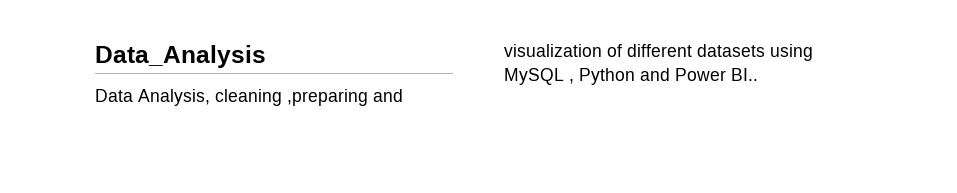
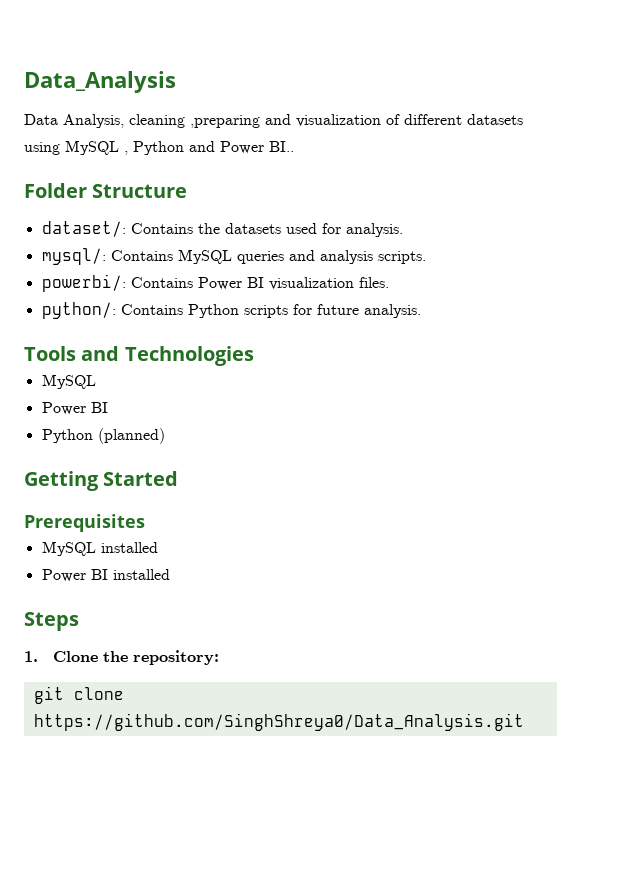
+ Folder Structure
+ dataset/: Contains the datasets used for analysis.
+ mysql/: Contains MySQL queries and analysis scripts.
+ powerbi/: Contains Power BI visualization files.
+ python/: Contains Python scripts for future analysis.
+ Tools and Technologies
+ MySQL
+ Power BI
+ Python (planned)
+ Getting Started
+ Prerequisites
+ MySQL installed
+ Power BI installed
+ Steps
+ 1. Clone the repository:
+ git clone https://github.com/SinghShreya0/Data_Analysis.git

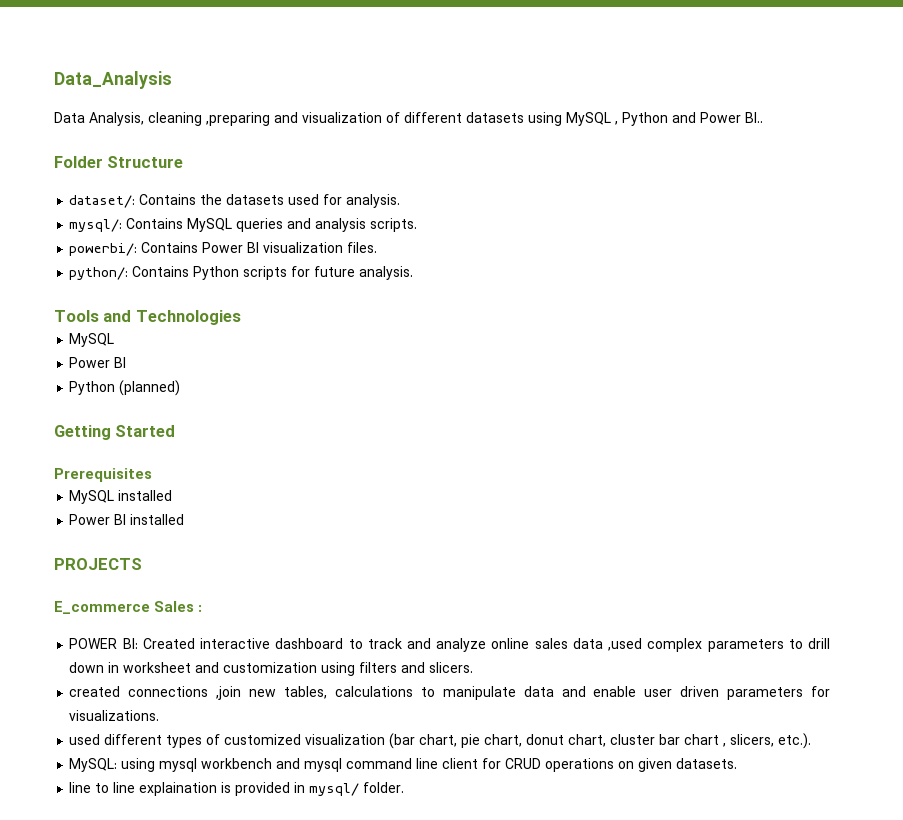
- Steps
- 1. Clone the repository:
- git clone https://github.com/SinghShreya0/Data_Analysis.git
+ PROJECTS
+ E_commerce Sales :
+ POWER BI: Created interactive dashboard to track and analyze online sales data ,used complex parameters to drill down in worksheet and customization using filters and slicers.
+ created connections ,join new tables, calculations to manipulate data and enable user driven parameters for visualizations.
+ used different types of customized visualization (bar chart, pie chart, donut chart, cluster bar chart , slicers, etc.).
+ MySQL: using mysql workbench and mysql command line client for CRUD operations on given datasets.
+ line to line explaination is provided in mysql/ folder.

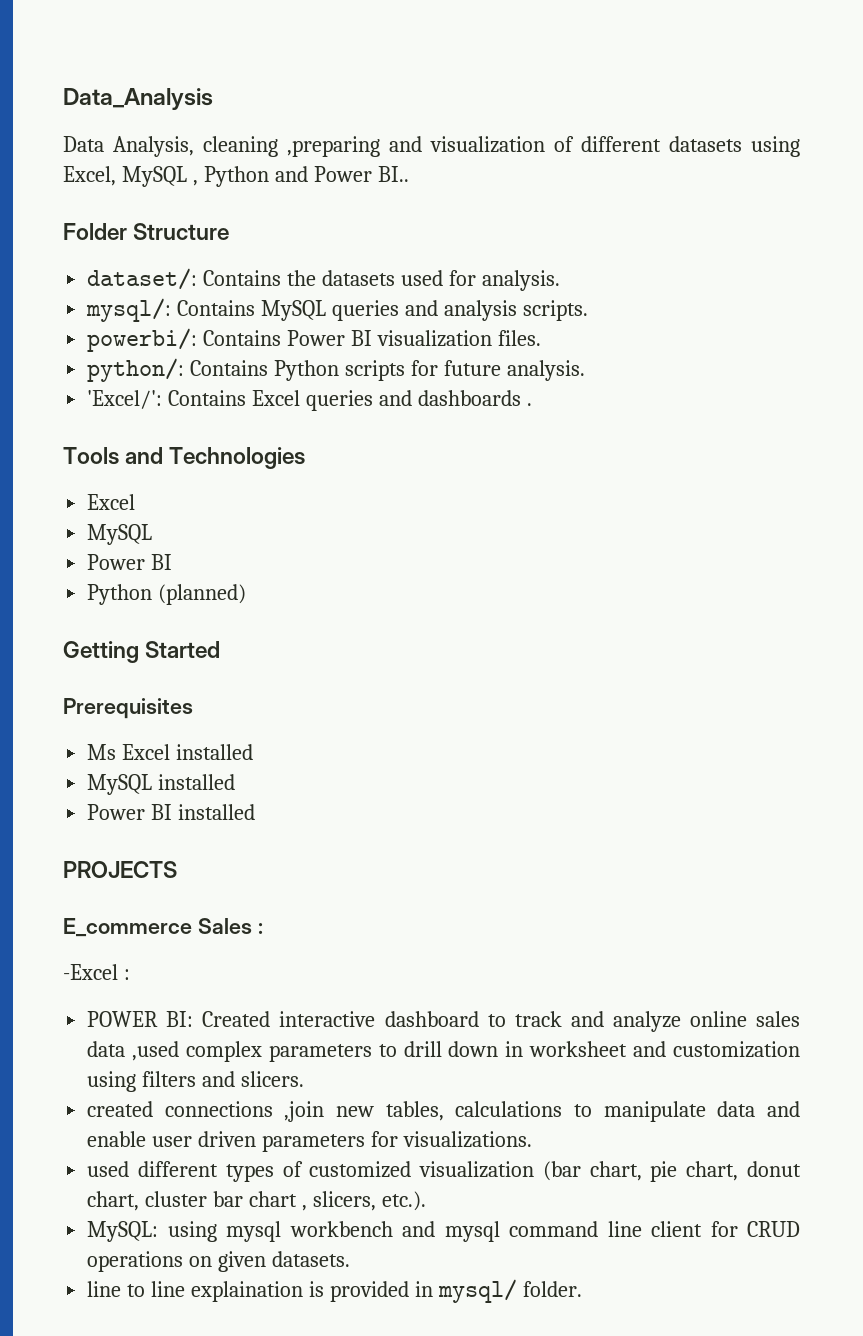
- Data Analysis, cleaning ,preparing and visualization of different datasets using MySQL , Python and Power BI..
+ Data Analysis, cleaning ,preparing and visualization of different datasets using Excel, MySQL , Python and Power BI..
+ 'Excel/': Contains Excel queries and dashboards .
  Tools and Technologies
+ Excel
+ Ms Excel installed
+ -Excel :

